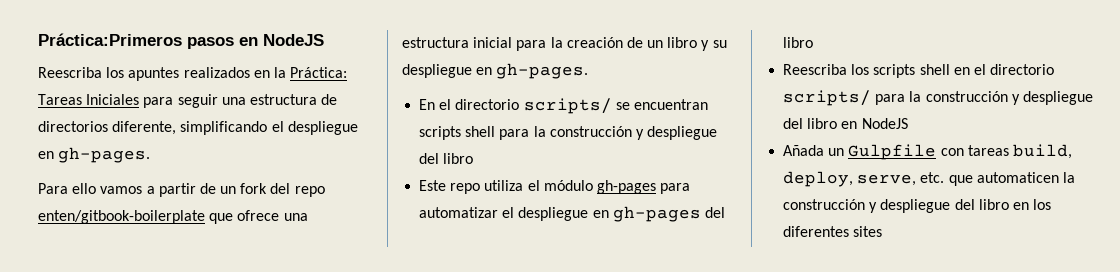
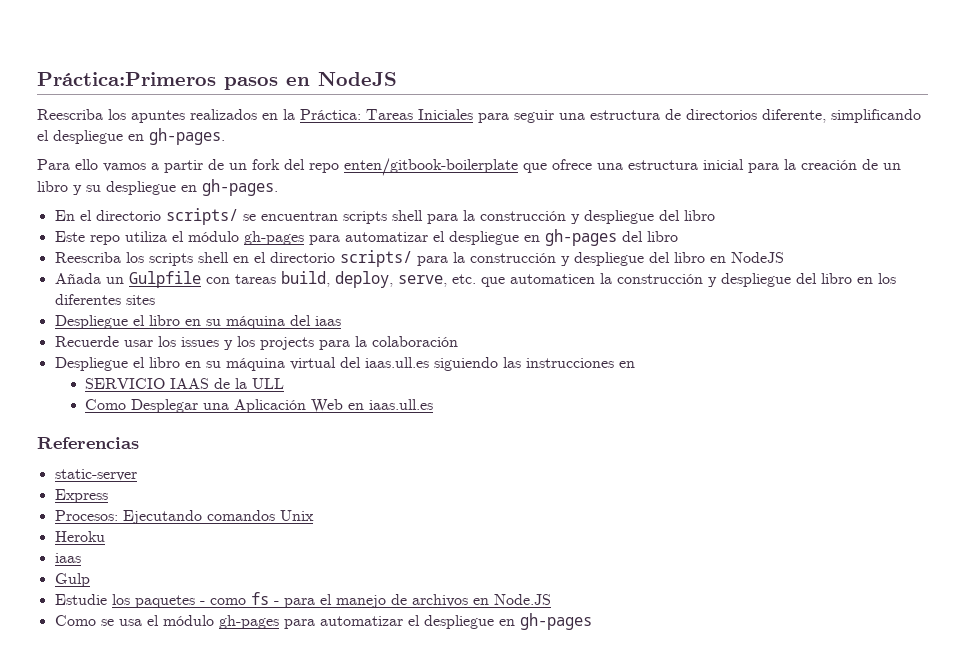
+ Despliegue el libro en su máquina del iaas
+ Recuerde usar los issues y los projects para la colaboración
+ Despliegue el libro en su máquina virtual del iaas.ull.es siguiendo las instrucciones en
+ SERVICIO IAAS de la ULL
+ Como Desplegar una Aplicación Web en iaas.ull.es
+ Referencias
+ static-server
+ Express
+ Procesos: Ejecutando comandos Unix
+ Heroku
+ iaas
+ Gulp
+ Estudie los paquetes - como fs - para el manejo de archivos en Node.JS
+ Como se usa el módulo gh-pages para automatizar el despliegue en gh-pages

